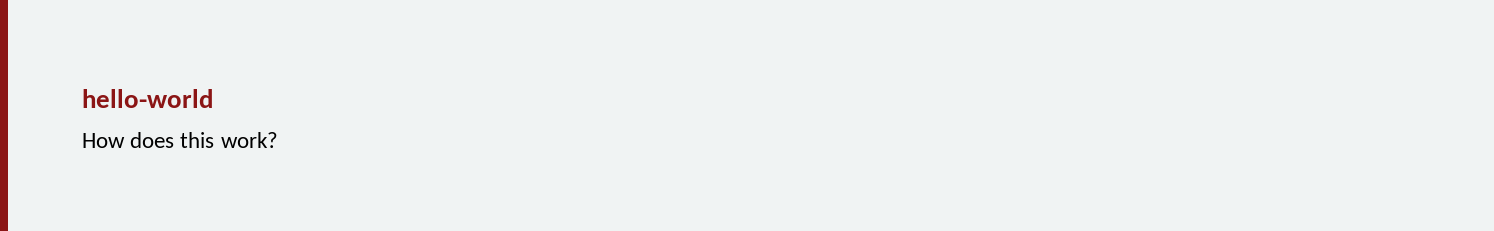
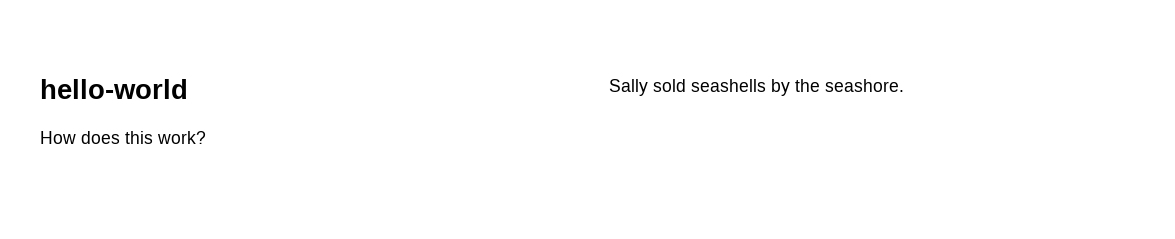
+ Sally sold seashells by the seashore.

